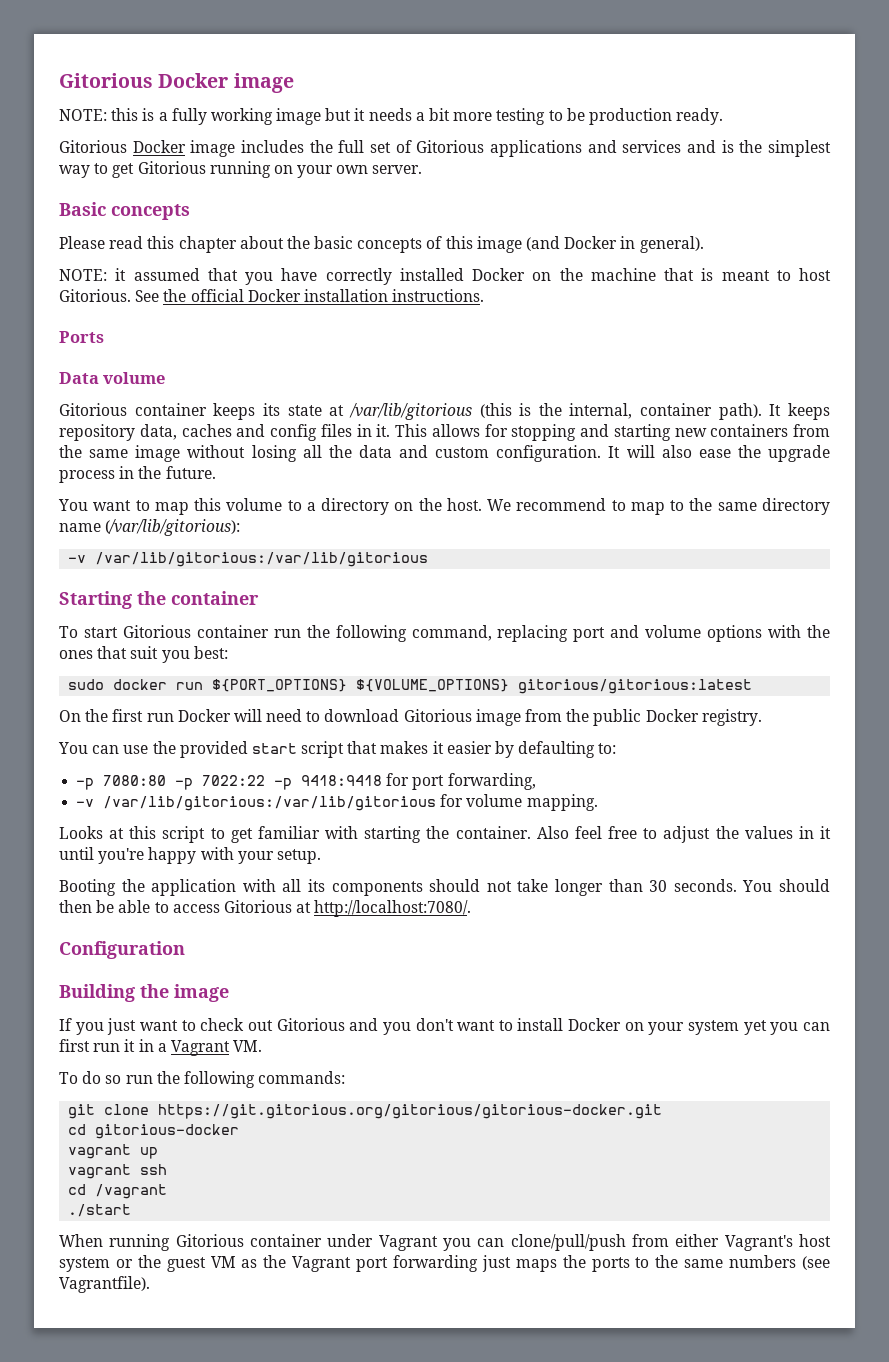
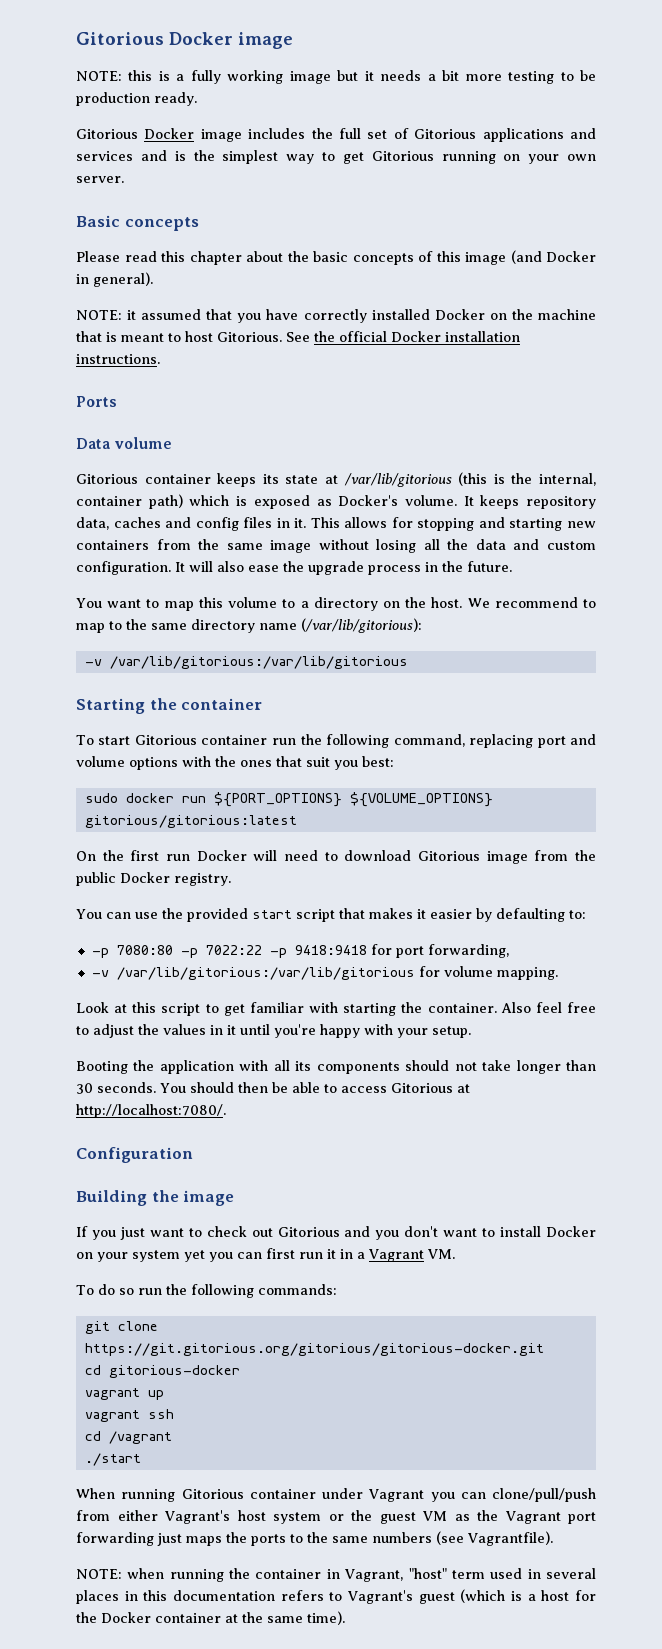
- Gitorious container keeps its state at /var/lib/gitorious (this is the internal, container path).
+ Gitorious container keeps its state at /var/lib/gitorious (this is the internal, container path) which is exposed as Docker's volume.
- Looks at this script to get familiar with starting the container.
+ Look at this script to get familiar with starting the container.
+ NOTE: when running the container in Vagrant, "host" term used in several places in this documentation refers to Vagrant's guest (which is a host for the Docker container at the same time).

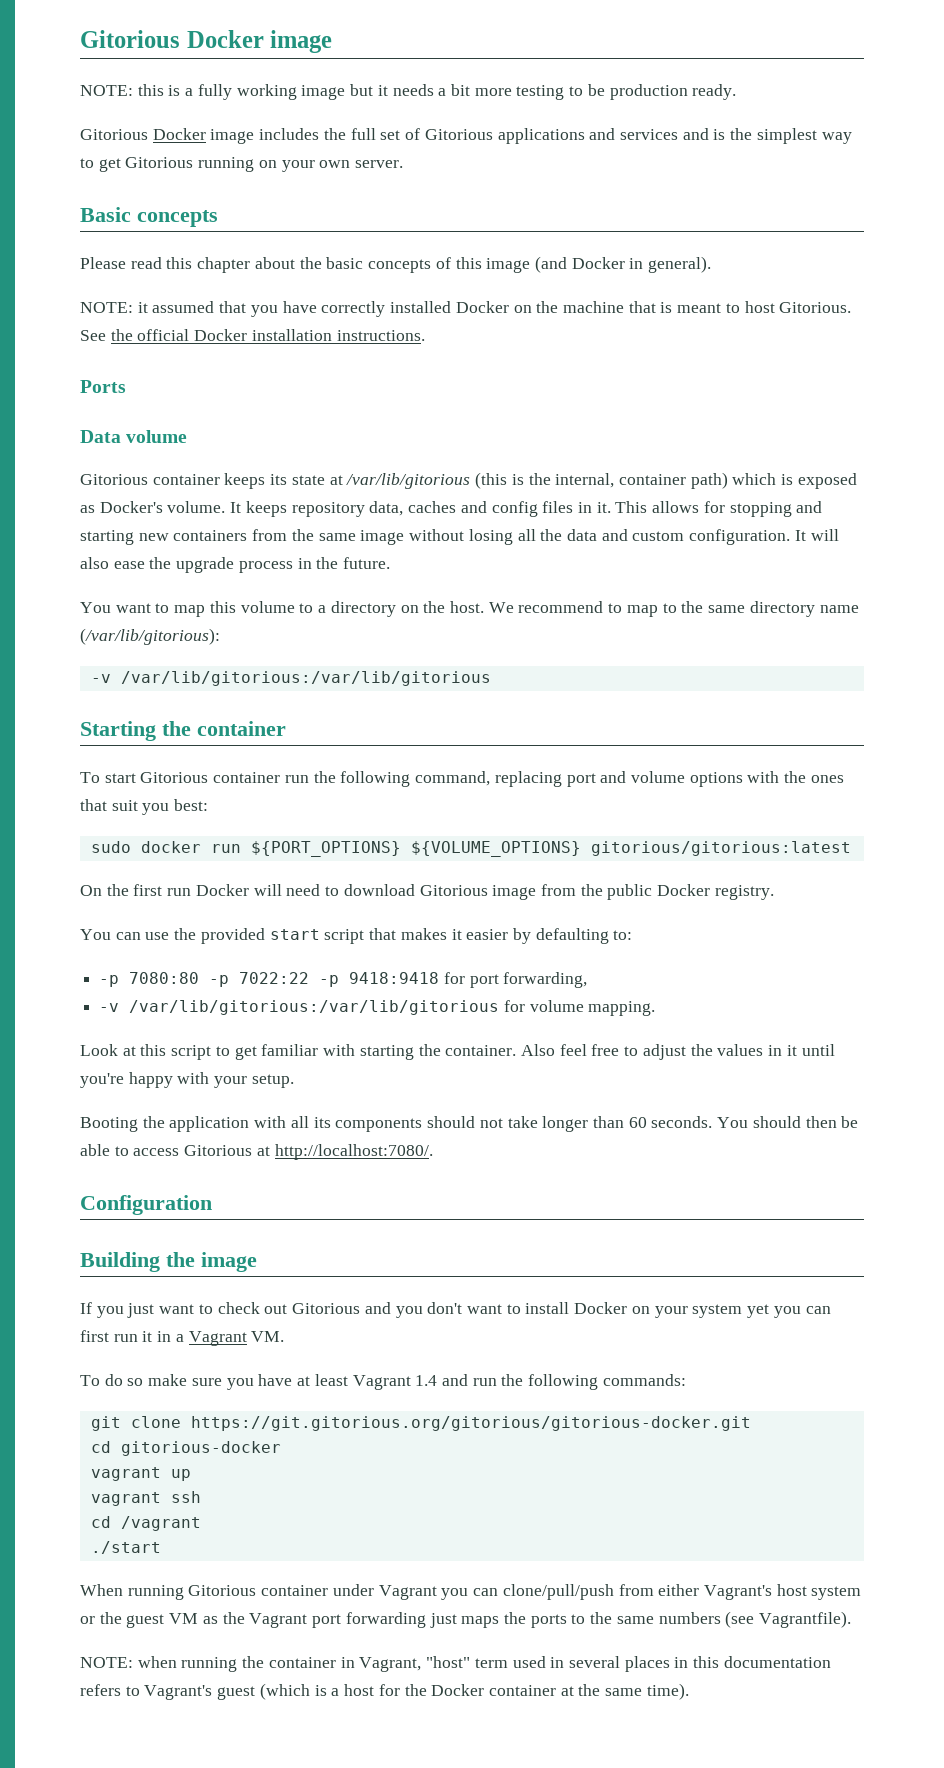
- Booting the application with all its components should not take longer than 30 seconds.
+ Booting the application with all its components should not take longer than 60 seconds.
- To do so run the following commands:
+ To do so make sure you have at least Vagrant 1.4 and run the following commands:

